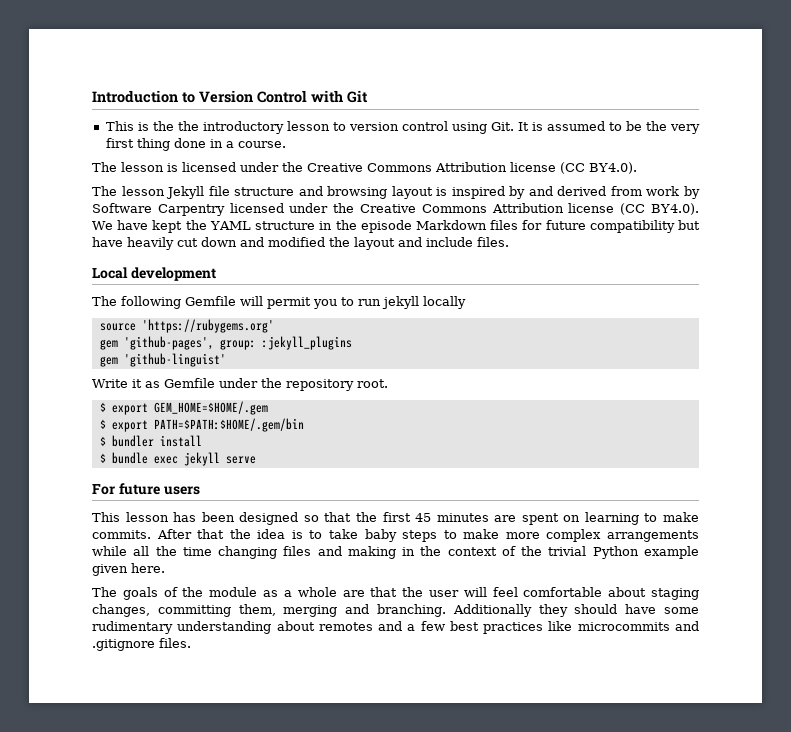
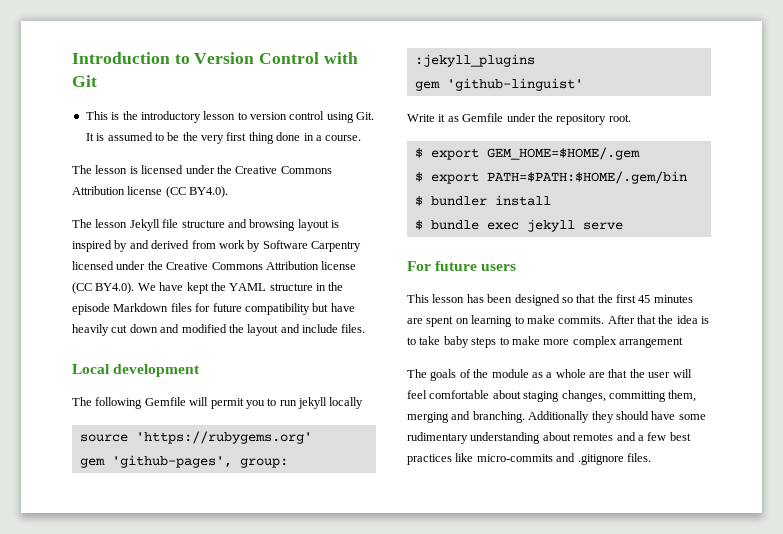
- This is the the introductory lesson to version control using Git. It is assumed to be the very first thing done in a course.
+ This is the introductory lesson to version control using Git. It is assumed to be the very first thing done in a course.
- After that the idea is to take baby steps to make more complex arrangements while all the time changing files and making in the context of the trivial Python example given here.
+ After that the idea is to take baby steps to make more complex arrangement
- Additionally they should have some rudimentary understanding about remotes and a few best practices like microcommits and .gitignore files.
+ Additionally they should have some rudimentary understanding about remotes and a few best practices like micro-commits and .gitignore files.

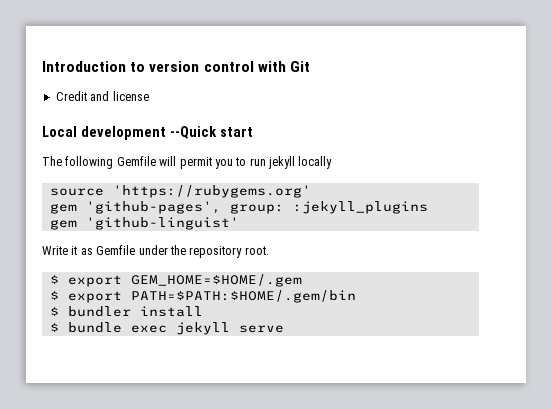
- Introduction to Version Control with Git
+ Introduction to version control with Git
- This is the introductory lesson to version control using Git. It is assumed to be the very first thing done in a course.
- The lesson is licensed under the Creative Commons Attribution license (CC BY4.0).
- The lesson Jekyll file structure and browsing layout is inspired by and derived from work by Software Carpentry licensed under the Creative Commons Attribution license (CC BY4.0). We have kept the YAML structure in the episode Markdown files for future compatibility but have heavily cut down and modified the layout and include files.
+ Credit and license
- Local development
+ Local development --Quick start
- For future users
- This lesson has been designed so that the first 45 minutes are spent on learning to make commits. After that the idea is to take baby steps to make more complex arrangement
- The goals of the module as a whole are that the user will feel comfortable about staging changes, committing them, merging and branching. Additionally they should have some rudimentary understanding about remotes and a few best practices like micro-commits and .gitignore files.

